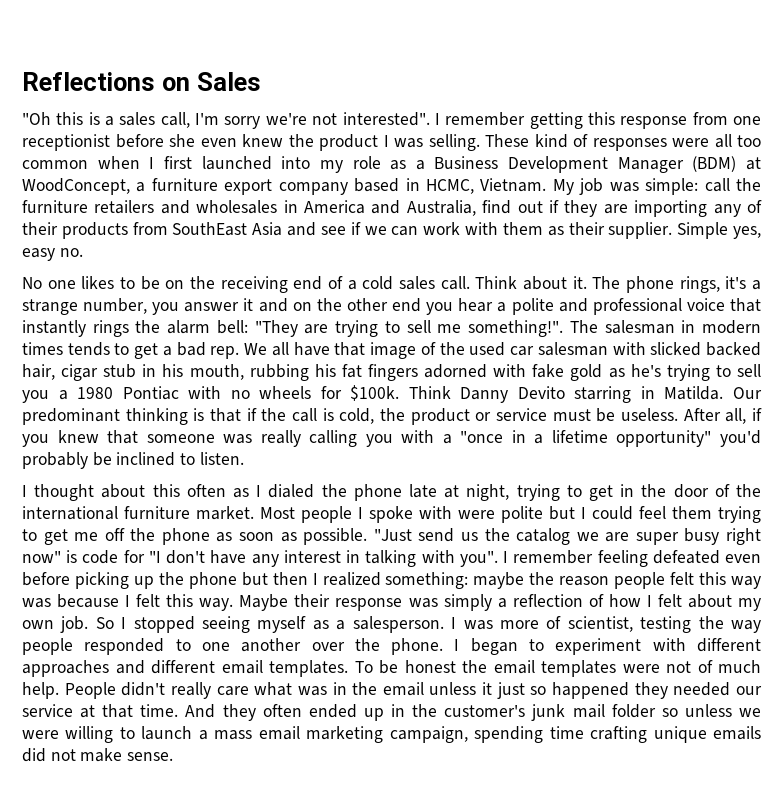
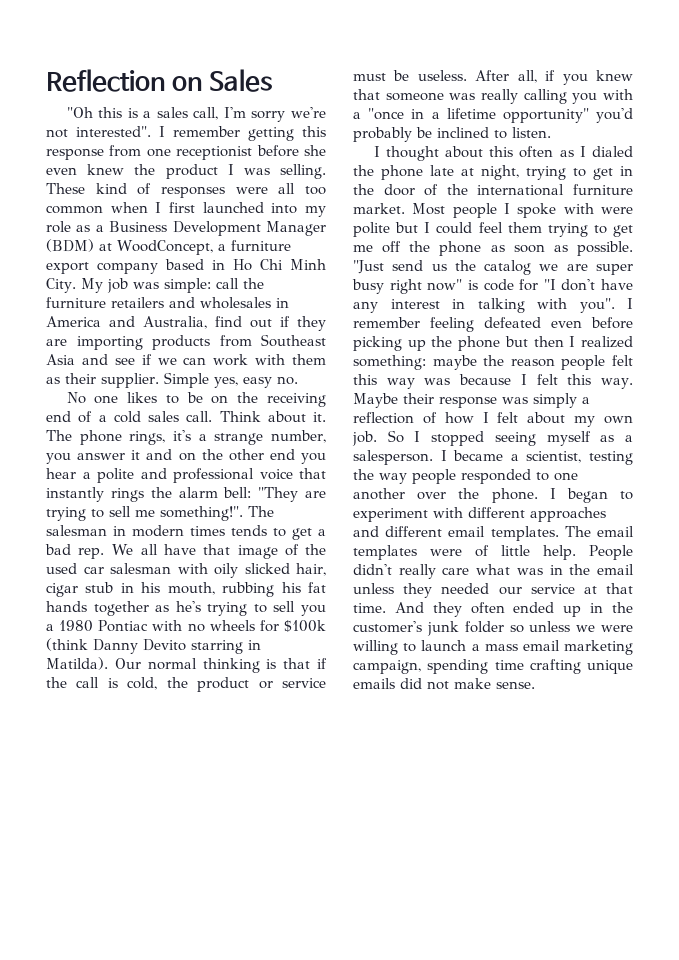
- Reflections on Sales
+ Reflection on Sales
- These kind of responses were all too common when I first launched into my role as a Business Development Manager (BDM) at WoodConcept, a furniture export company based in HCMC, Vietnam.
+ These kind of responses were all too common when I first launched into my role as a Business Development Manager (BDM) at WoodConcept, a furniture export company based in Ho Chi Minh City.
- My job was simple: call the furniture retailers and wholesales in America and Australia, find out if they are importing any of their products from SouthEast Asia and see if we can work with them as their supplier.
+ My job was simple: call the furniture retailers and wholesales in America and Australia, find out if they are importing products from Southeast Asia and see if we can work with them as their supplier.
- We all have that image of the used car salesman with slicked backed hair, cigar stub in his mouth, rubbing his fat fingers adorned with fake gold as he's trying to sell you a 1980 Pontiac with no wheels for $100k. Think Danny Devito starring in Matilda. Our predominant thinking is that if the call is cold, the product or service must be useless.
+ We all have that image of the used car salesman with oily slicked hair, cigar stub in his mouth, rubbing his fat hands together as he's trying to sell you a 1980 Pontiac with no wheels for $100k (think Danny Devito starring in Matilda). Our normal thinking is that if the call is cold, the product or service must be useless.
- I was more of scientist, testing the way people responded to one another over the phone.
+ I became a scientist, testing the way people responded to one another over the phone.
- To be honest the email templates were not of much help.
+ The email templates were of little help.
- People didn't really care what was in the email unless it just so happened they needed our service at that time.
+ People didn't really care what was in the email unless they needed our service at that time.
- And they often ended up in the customer's junk mail folder so unless we were willing to launch a mass email marketing campaign, spending time crafting unique emails did not make sense.
+ And they often ended up in the customer's junk folder so unless we were willing to launch a mass email marketing campaign, spending time crafting unique emails did not make sense.

